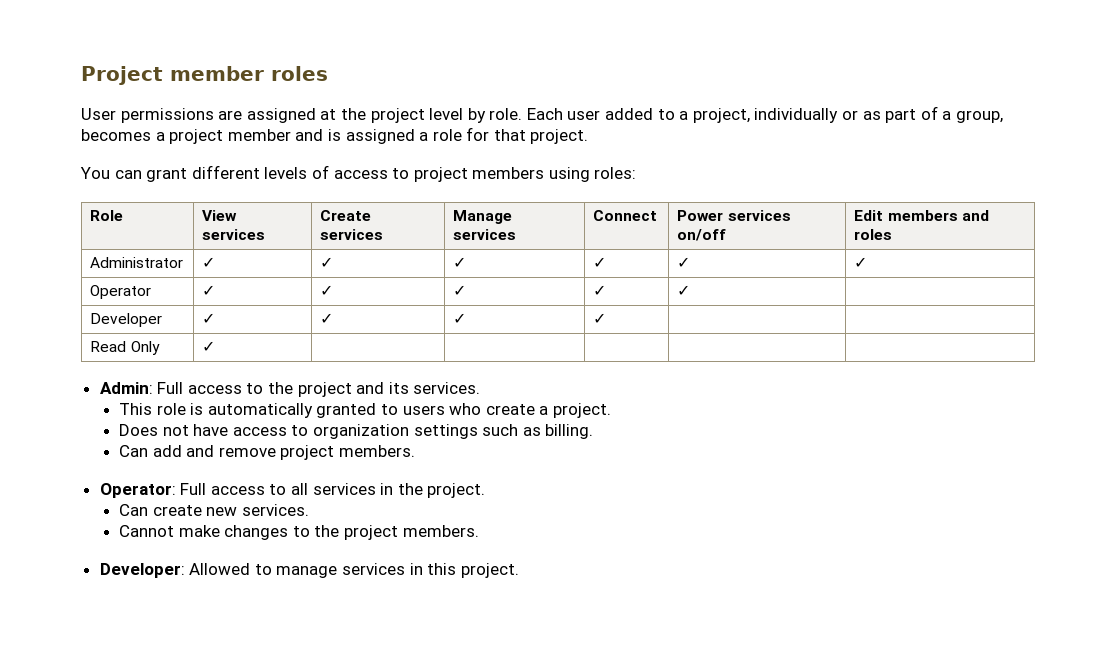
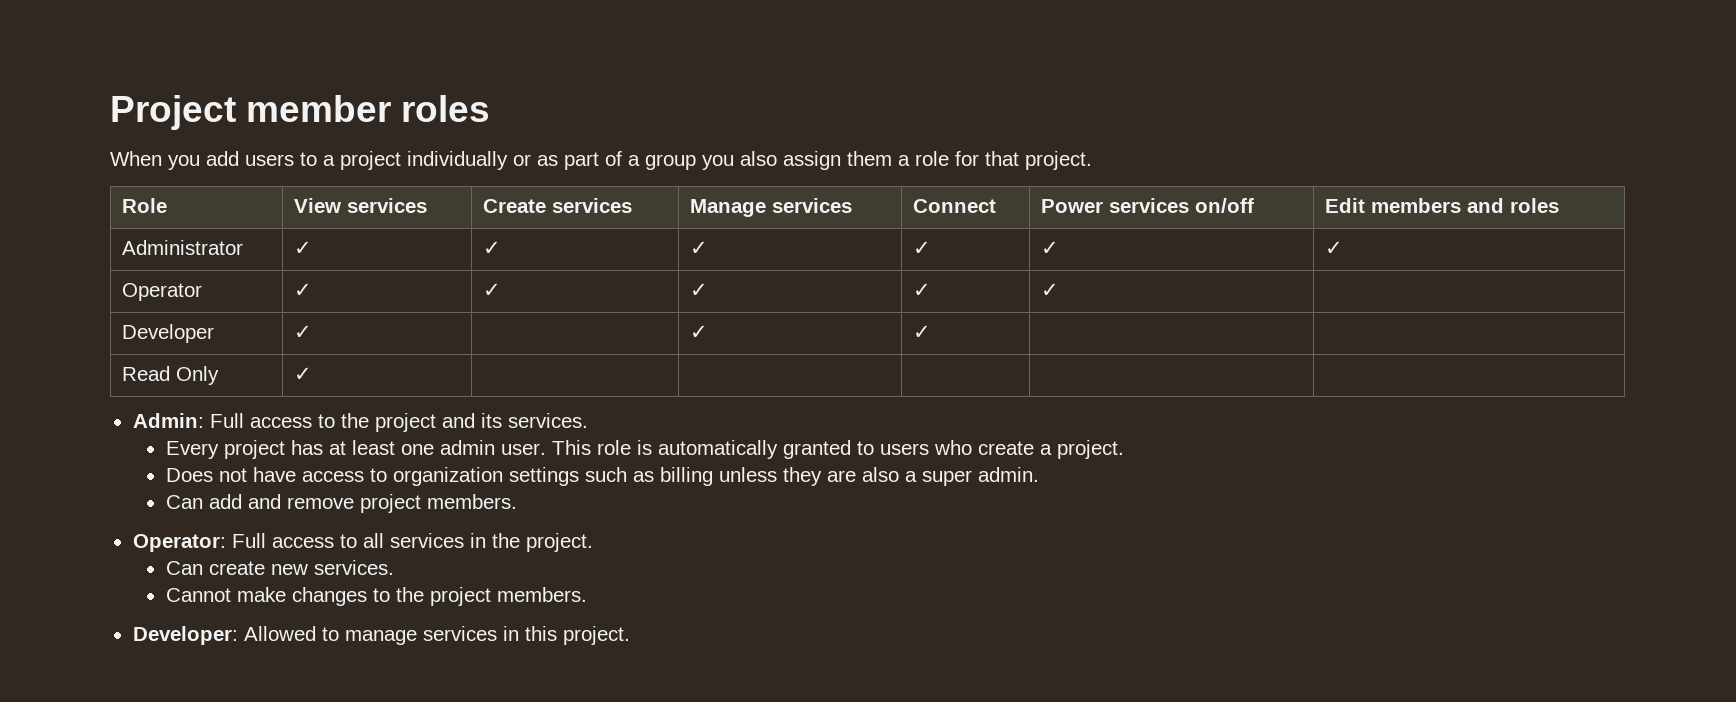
- User permissions are assigned at the project level by role. Each user added to a project, individually or as part of a group, becomes a project member and is assigned a role for that project.
+ When you add users to a project individually or as part of a group you also assign them a role for that project.
- You can grant different levels of access to project members using roles:
- Developer | ✓ | ✓ | ✓ | ✓ | |
+ Developer | ✓ | | ✓ | ✓ | |
+ Every project has at least one admin user.
- Does not have access to organization settings such as billing.
+ Does not have access to organization settings such as billing unless they are also a super admin.

